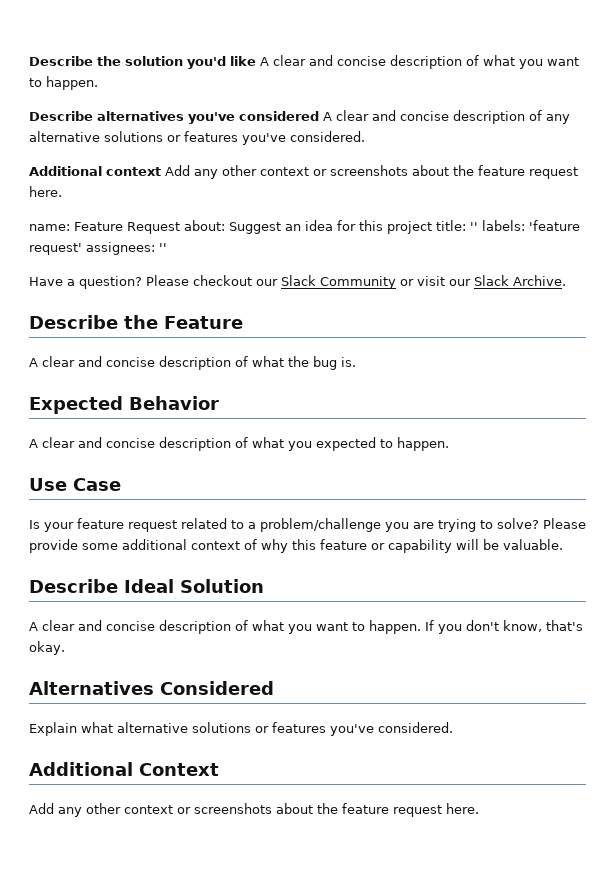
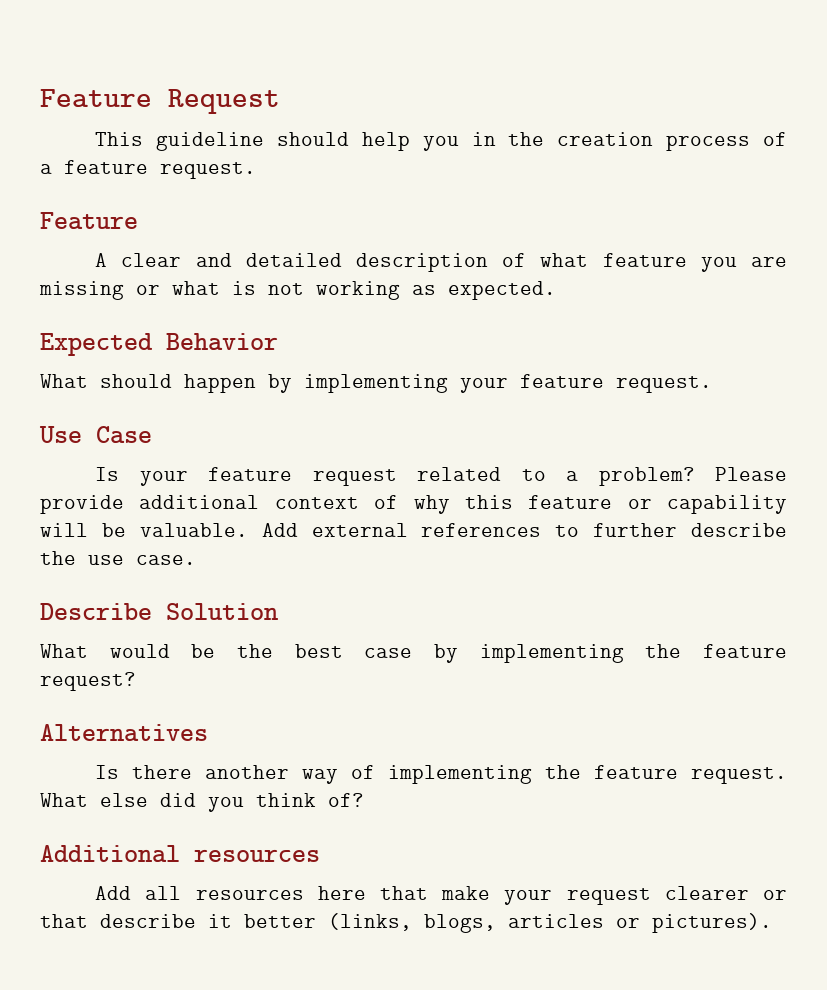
- Describe the solution you'd like A clear and concise description of what you want to happen.
- Describe alternatives you've considered A clear and concise description of any alternative solutions or features you've considered.
- Additional context Add any other context or screenshots about the feature request here.
- name: Feature Request about: Suggest an idea for this project title: '' labels: 'feature request' assignees: ''
- Have a question? Please checkout our Slack Community or visit our Slack Archive.
- Describe the Feature
+ Feature Request
+ This guideline should help you in the creation process of a feature request.
+ Feature
- A clear and concise description of what the bug is.
+ A clear and detailed description of what feature you are missing or what is not working as expected.
  Expected Behavior
- A clear and concise description of what you expected to happen.
+ What should happen by implementing your feature request.
- Is your feature request related to a problem/challenge you are trying to solve?
+ Is your feature request related to a problem?
- Please provide some additional context of why this feature or capability will be valuable.
- Describe Ideal Solution
+ Please provide additional context of why this feature or capability will be valuable. Add external references to further describe the use case.
+ Describe Solution
- A clear and concise description of what you want to happen. If you don't know, that's okay.
- Alternatives Considered
- Explain what alternative solutions or features you've considered.
- Additional Context
- Add any other context or screenshots about the feature request here.
+ What would be the best case by implementing the feature request?
+ Alternatives
+ Is there another way of implementing the feature request. What else did you think of?
+ Additional resources
+ Add all resources here that make your request clearer or that describe it better (links, blogs, articles or pictures).

